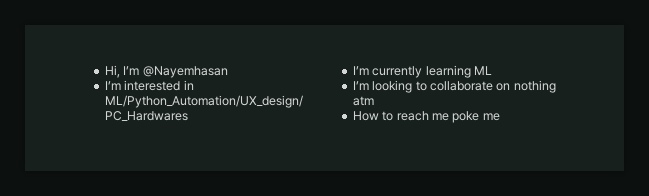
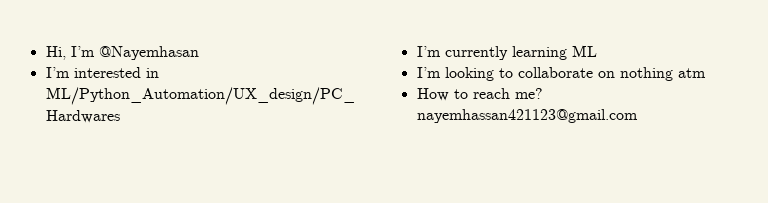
- How to reach me poke me
+ How to reach me? nayemhassan421123@gmail.com

